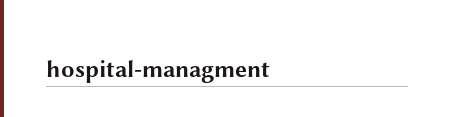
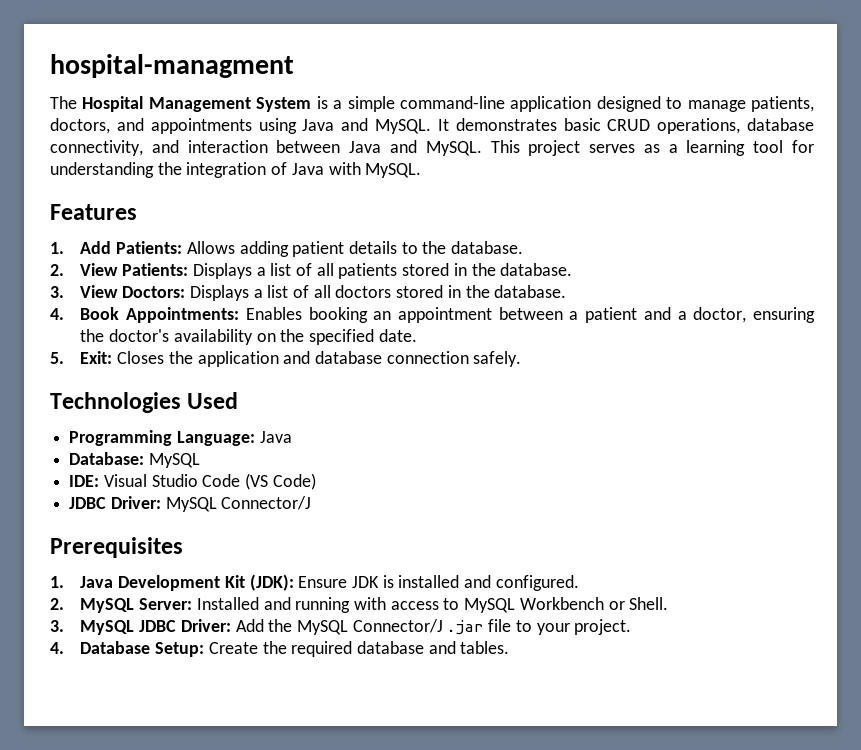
+ The Hospital Management System is a simple command-line application designed to manage patients, doctors, and appointments using Java and MySQL. It demonstrates basic CRUD operations, database connectivity, and interaction between Java and MySQL. This project serves as a learning tool for understanding the integration of Java with MySQL.
+ Features
+ 1. Add Patients: Allows adding patient details to the database.
+ 2. View Patients: Displays a list of all patients stored in the database.
+ 3. View Doctors: Displays a list of all doctors stored in the database.
+ 4. Book Appointments: Enables booking an appointment between a patient and a doctor, ensuring the doctor's availability on the specified date.
+ 5. Exit: Closes the application and database connection safely.
+ Technologies Used
+ Programming Language: Java
+ Database: MySQL
+ IDE: Visual Studio Code (VS Code)
+ JDBC Driver: MySQL Connector/J
+ Prerequisites
+ 1. Java Development Kit (JDK): Ensure JDK is installed and configured.
+ 2. MySQL Server: Installed and running with access to MySQL Workbench or Shell.
+ 3. MySQL JDBC Driver: Add the MySQL Connector/J .jar file to your project.
+ 4. Database Setup: Create the required database and tables.

